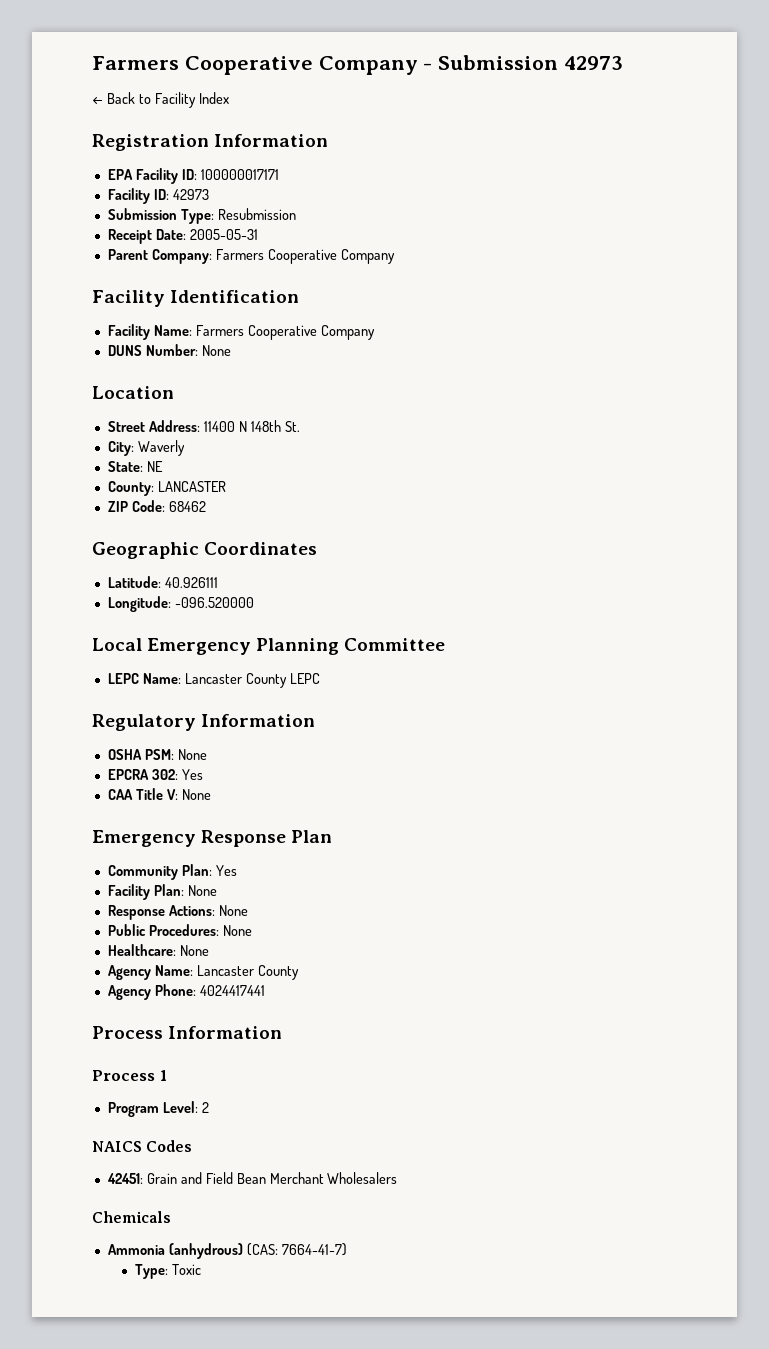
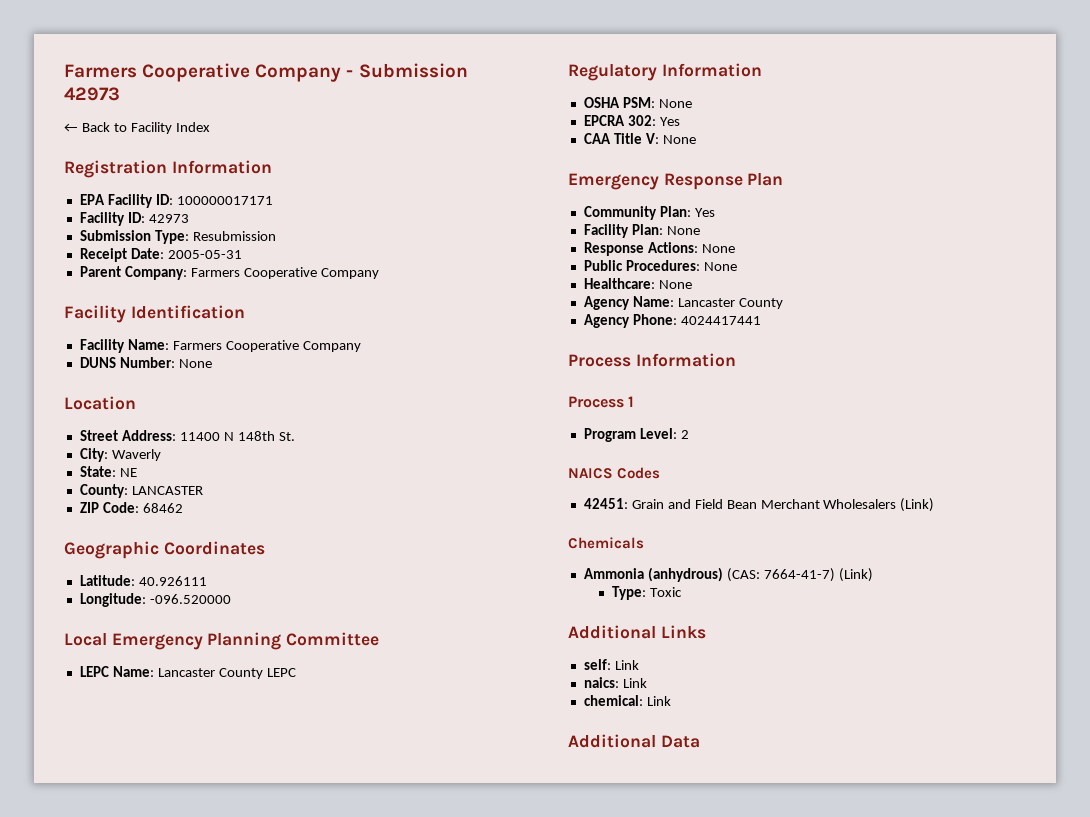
- 42451: Grain and Field Bean Merchant Wholesalers
+ 42451: Grain and Field Bean Merchant Wholesalers (Link)
- Ammonia (anhydrous) (CAS: 7664-41-7)
+ Ammonia (anhydrous) (CAS: 7664-41-7) (Link)
+ Additional Links
+ self: Link
+ naics: Link
+ chemical: Link
+ Additional Data

